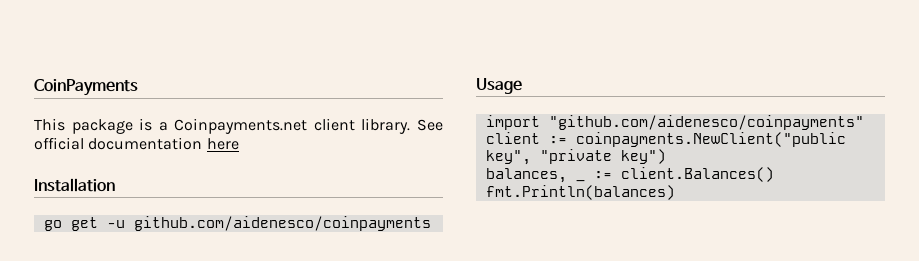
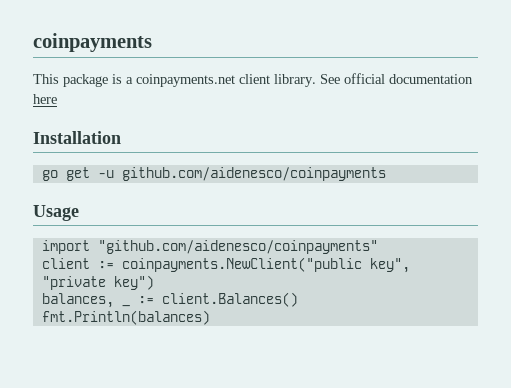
- CoinPayments
+ coinpayments
- This package is a Coinpayments.net client library.
+ This package is a coinpayments.net client library.

